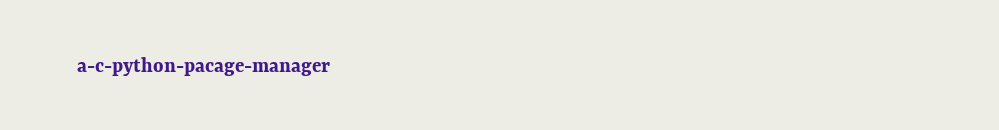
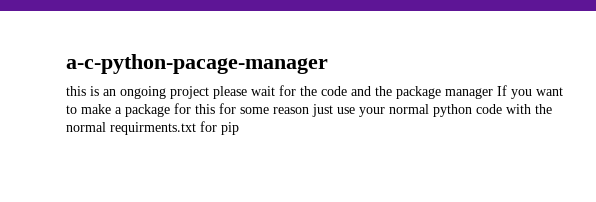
+ this is an ongoing project please wait for the code and the package manager If you want to make a package for this for some reason just use your normal python code with the normal requirments.txt for pip

